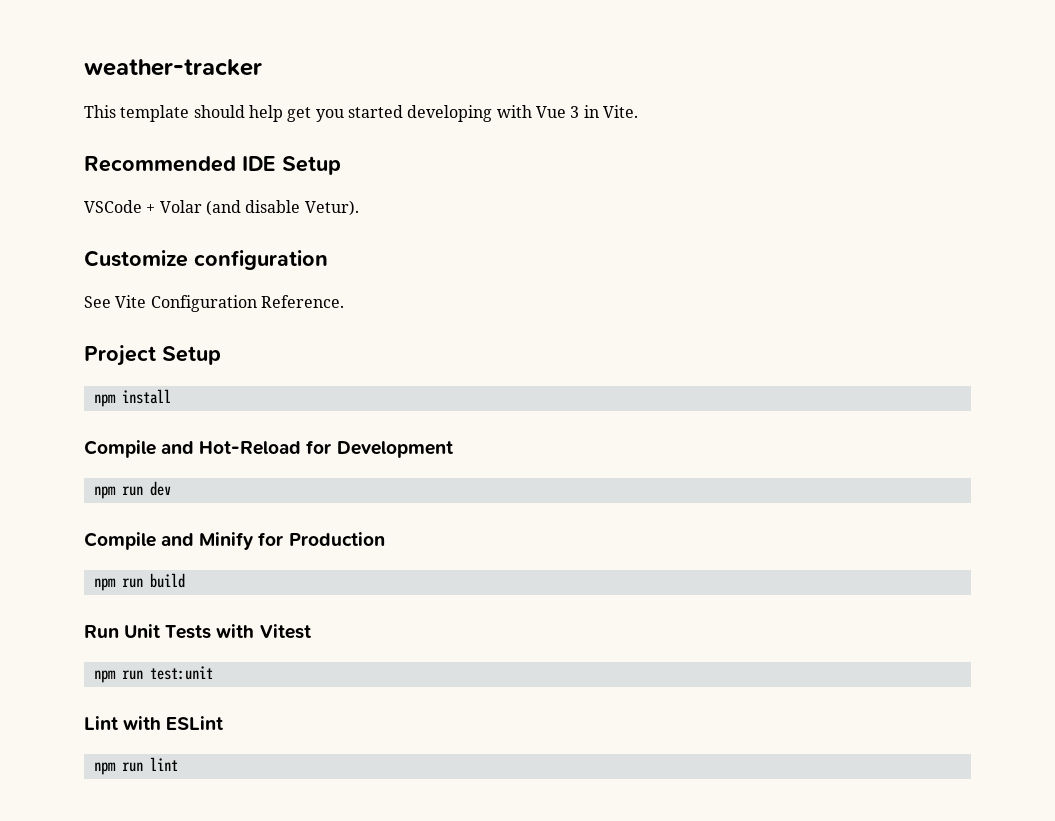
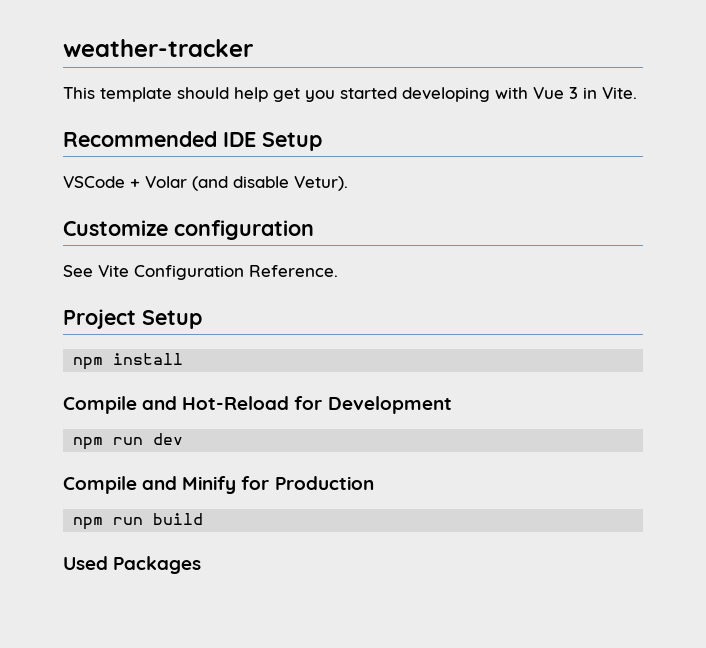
- Run Unit Tests with Vitest
- npm run test:unit
- Lint with ESLint
- npm run lint
+ Used Packages

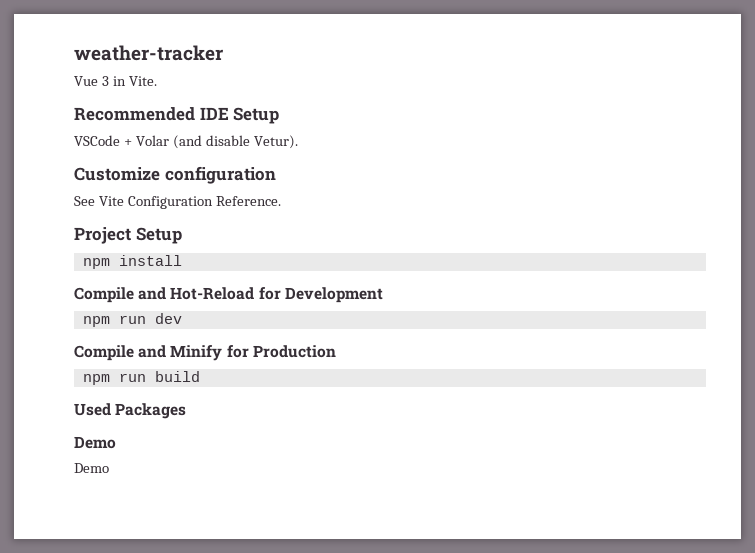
- This template should help get you started developing with Vue 3 in Vite.
+ Vue 3 in Vite.
  Used Packages
+ Demo
+ Demo

